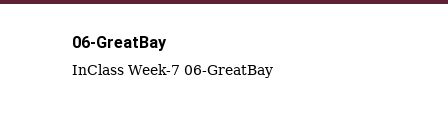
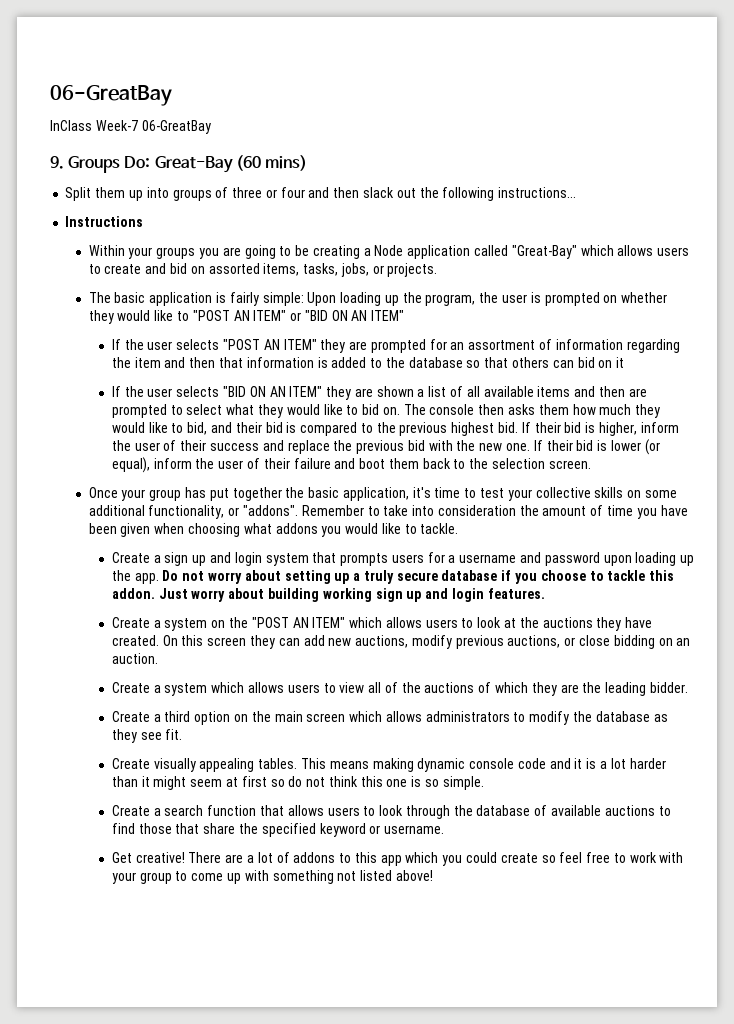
+ 9. Groups Do: Great-Bay (60 mins)
+ Split them up into groups of three or four and then slack out the following instructions...
+ Instructions
+ Within your groups you are going to be creating a Node application called "Great-Bay" which allows users to create and bid on assorted items, tasks, jobs, or projects.
+ The basic application is fairly simple: Upon loading up the program, the user is prompted on whether they would like to "POST AN ITEM" or "BID ON AN ITEM"
+ If the user selects "POST AN ITEM" they are prompted for an assortment of information regarding the item and then that information is added to the database so that others can bid on it
+ If the user selects "BID ON AN ITEM" they are shown a list of all available items and then are prompted to select what they would like to bid on. The console then asks them how much they would like to bid, and their bid is compared to the previous highest bid. If their bid is higher, inform the user of their success and replace the previous bid with the new one. If their bid is lower (or equal), inform the user of their failure and boot them back to the selection screen.
+ Once your group has put together the basic application, it's time to test your collective skills on some additional functionality, or "addons". Remember to take into consideration the amount of time you have been given when choosing what addons you would like to tackle.
+ Create a sign up and login system that prompts users for a username and password upon loading up the app. Do not worry about setting up a truly secure database if you choose to tackle this addon. Just worry about building working sign up and login features.
+ Create a system on the "POST AN ITEM" which allows users to look at the auctions they have created. On this screen they can add new auctions, modify previous auctions, or close bidding on an auction.
+ Create a system which allows users to view all of the auctions of which they are the leading bidder.
+ Create a third option on the main screen which allows administrators to modify the database as they see fit.
+ Create visually appealing tables. This means making dynamic console code and it is a lot harder than it might seem at first so do not think this one is so simple.
+ Create a search function that allows users to look through the database of available auctions to find those that share the specified keyword or username.
+ Get creative! There are a lot of addons to this app which you could create so feel free to work with your group to come up with something not listed above!

